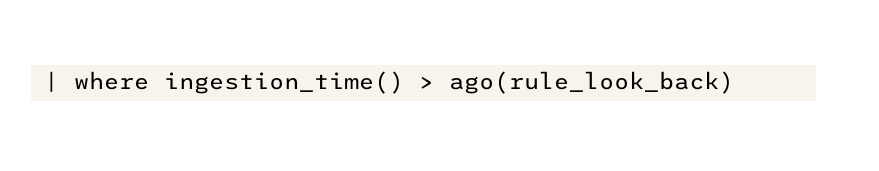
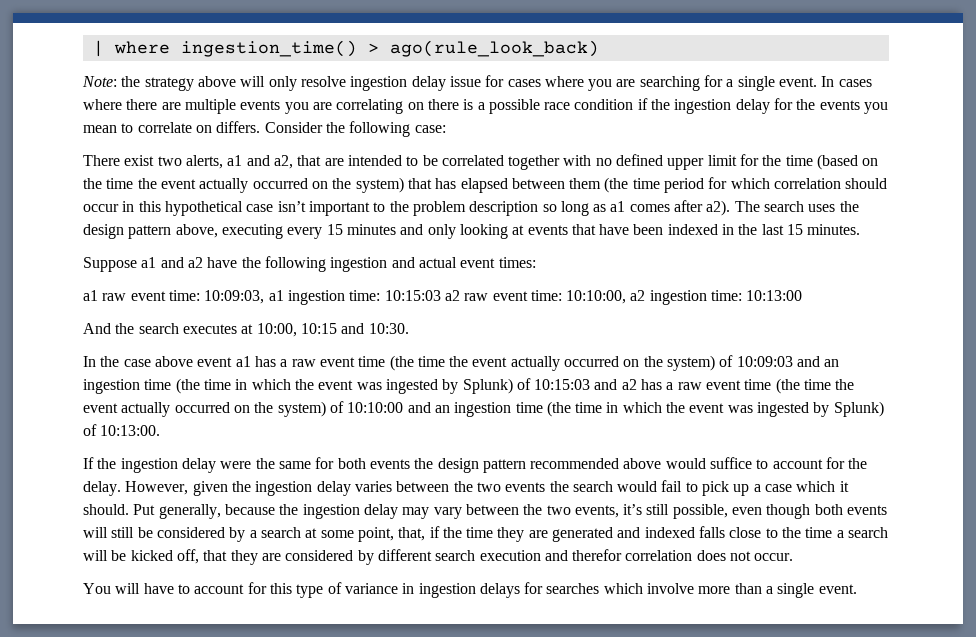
+ Note: the strategy above will only resolve ingestion delay issue for cases where you are searching for a single event. In cases where there are multiple events you are correlating on there is a possible race condition if the ingestion delay for the events you mean to correlate on differs. Consider the following case:
+ There exist two alerts, a1 and a2, that are intended to be correlated together with no defined upper limit for the time (based on the time the event actually occurred on the system) that has elapsed between them (the time period for which correlation should occur in this hypothetical case isn’t important to the problem description so long as a1 comes after a2). The search uses the design pattern above, executing every 15 minutes and only looking at events that have been indexed in the last 15 minutes.
+ Suppose a1 and a2 have the following ingestion and actual event times:
+ a1 raw event time: 10:09:03, a1 ingestion time: 10:15:03 a2 raw event time: 10:10:00, a2 ingestion time: 10:13:00
+ And the search executes at 10:00, 10:15 and 10:30.
+ In the case above event a1 has a raw event time (the time the event actually occurred on the system) of 10:09:03 and an ingestion time (the time in which the event was ingested by Splunk) of 10:15:03 and a2 has a raw event time (the time the event actually occurred on the system) of 10:10:00 and an ingestion time (the time in which the event was ingested by Splunk) of 10:13:00.
+ If the ingestion delay were the same for both events the design pattern recommended above would suffice to account for the delay. However, given the ingestion delay varies between the two events the search would fail to pick up a case which it should. Put generally, because the ingestion delay may vary between the two events, it’s still possible, even though both events will still be considered by a search at some point, that, if the time they are generated and indexed falls close to the time a search will be kicked off, that they are considered by different search execution and therefor correlation does not occur.
+ You will have to account for this type of variance in ingestion delays for searches which involve more than a single event.

